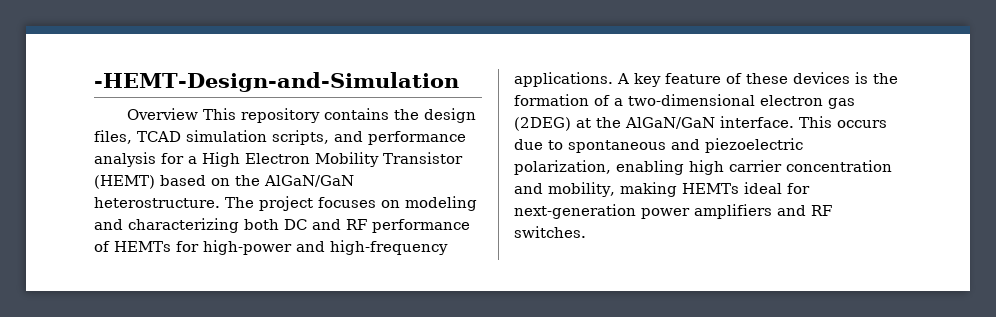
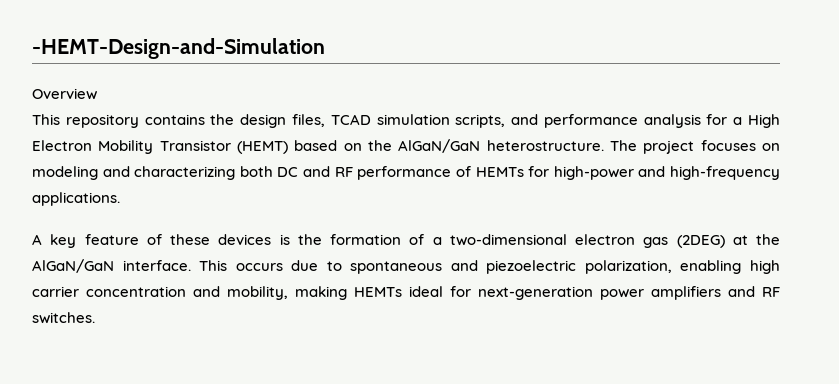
- Overview This repository contains the design files, TCAD simulation scripts, and performance analysis for a High Electron Mobility Transistor (HEMT) based on the AlGaN/GaN heterostructure.
+ Overview
+ This repository contains the design files, TCAD simulation scripts, and performance analysis for a High Electron Mobility Transistor (HEMT) based on the AlGaN/GaN heterostructure.
- The project focuses on modeling and characterizing both DC and RF performance of HEMTs for high-power and high-frequency applications. A key feature of these devices is the formation of a two-dimensional electron gas (2DEG) at the AlGaN/GaN interface.
+ The project focuses on modeling and characterizing both DC and RF performance of HEMTs for high-power and high-frequency applications.
+ A key feature of these devices is the formation of a two-dimensional electron gas (2DEG) at the AlGaN/GaN interface.

